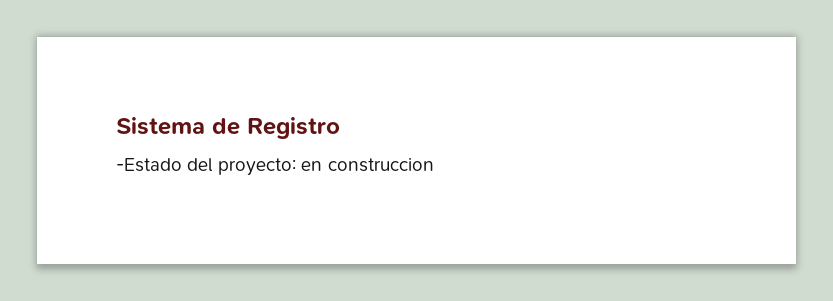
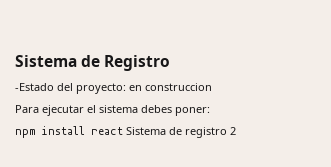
+ Para ejecutar el sistema debes poner:
+ npm install react Sistema de registro 2

